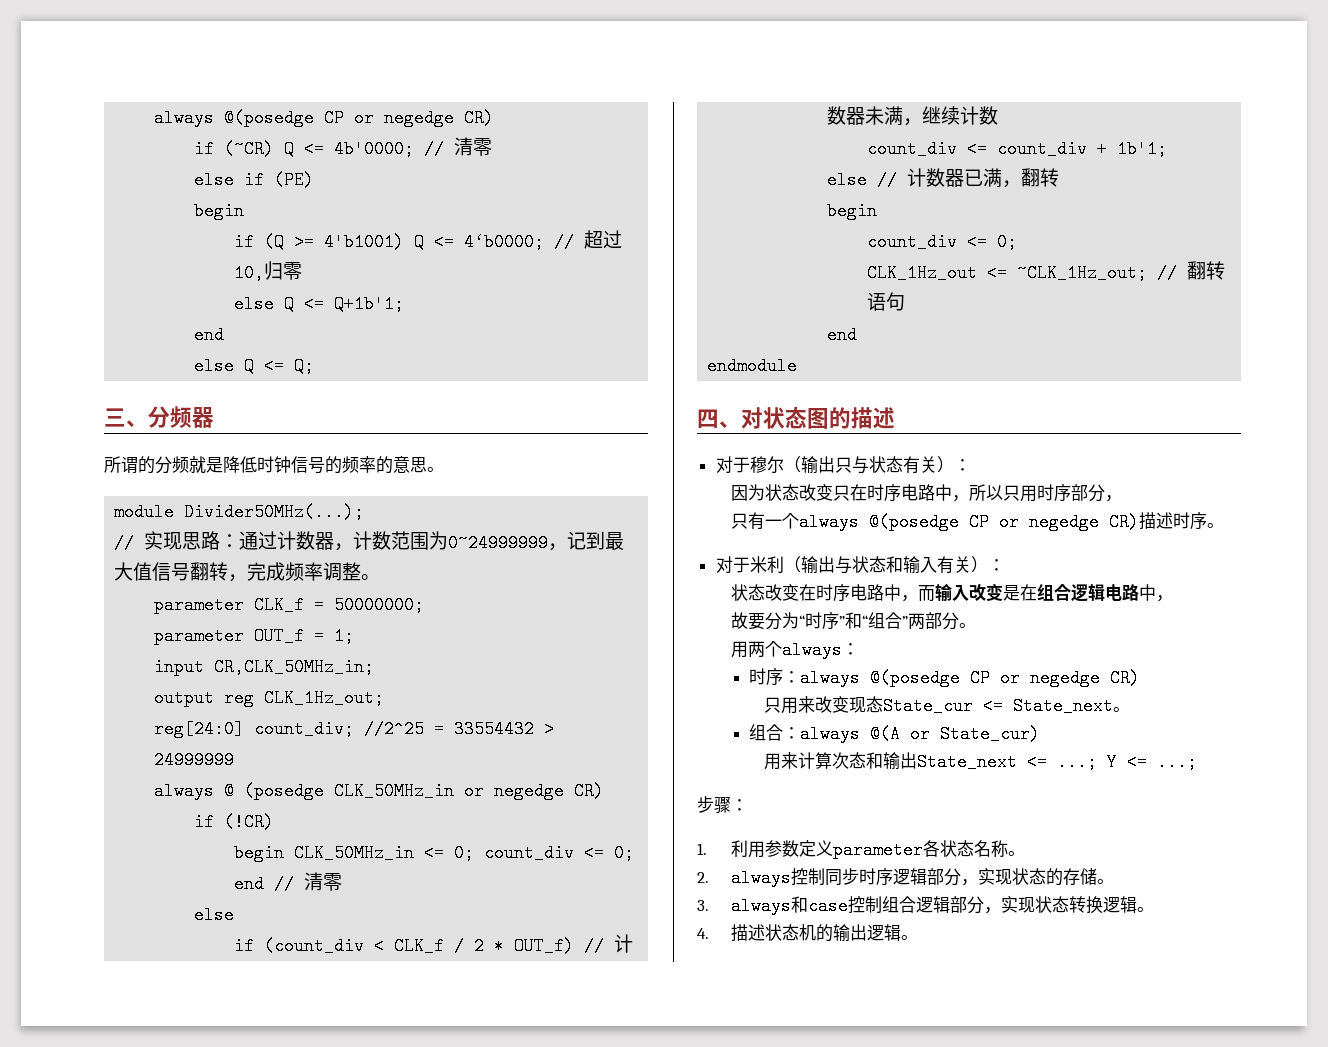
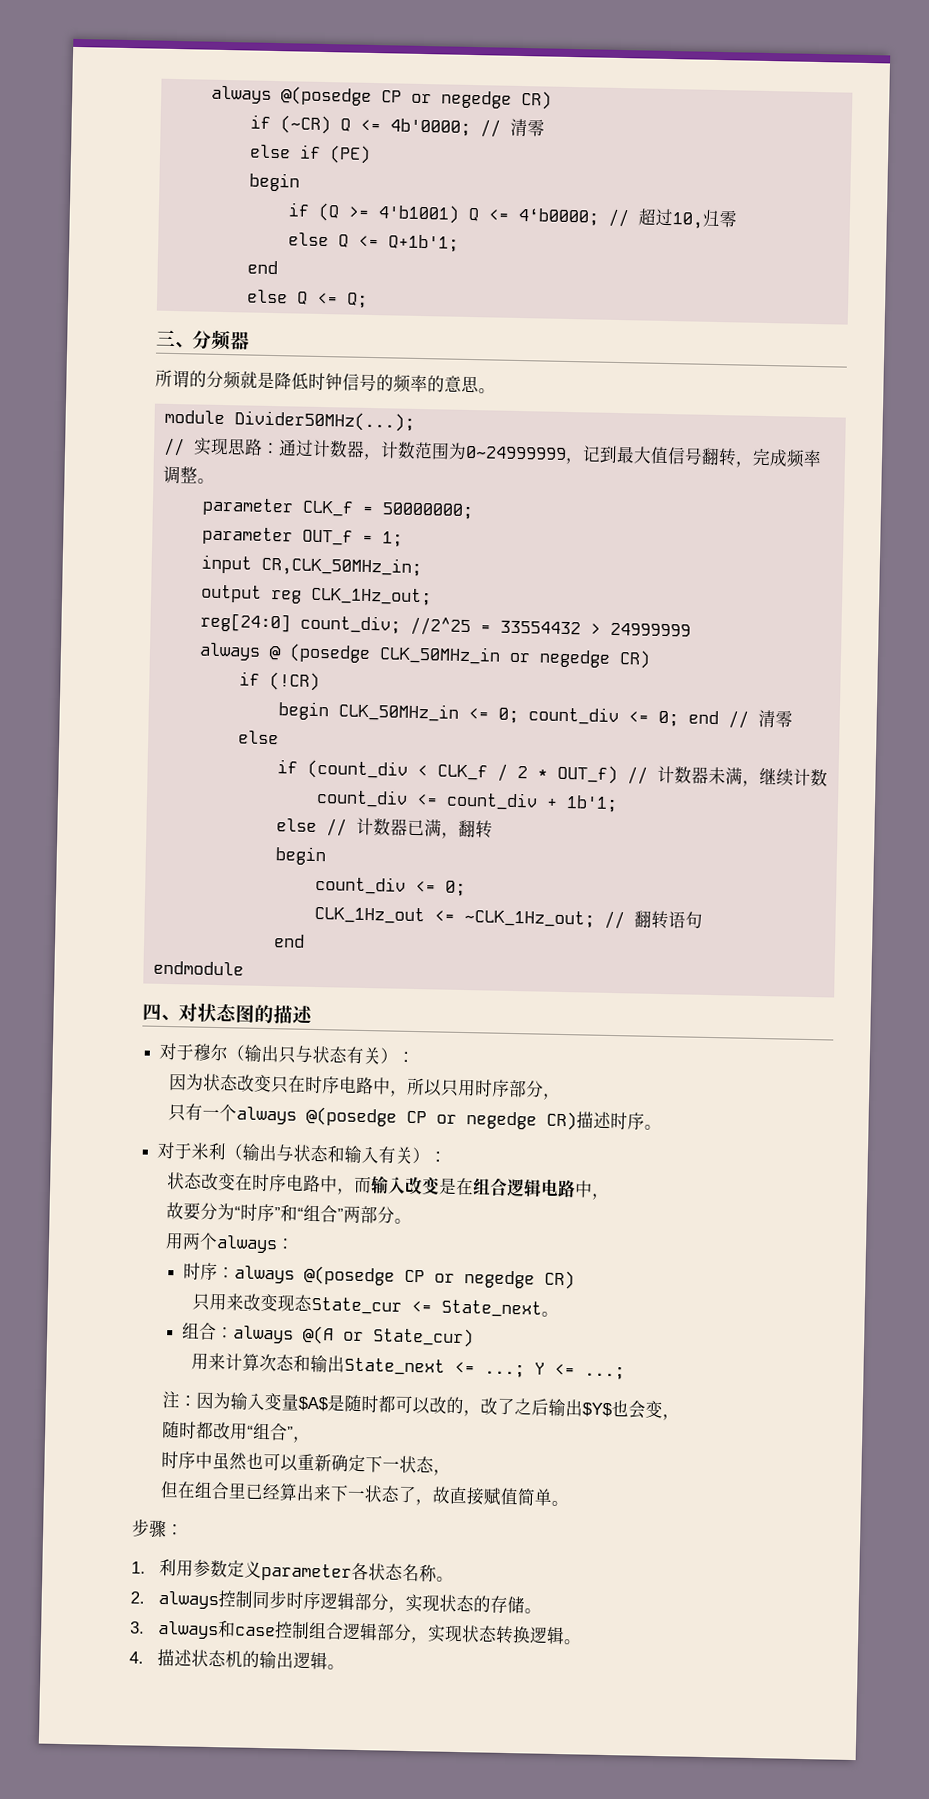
+ 注：因为输入变量$A$是随时都可以改的，改了之后输出$Y$也会变，
+ 随时都改用“组合”，
+ 时序中虽然也可以重新确定下一状态，
+ 但在组合里已经算出来下一状态了，故直接赋值简单。

